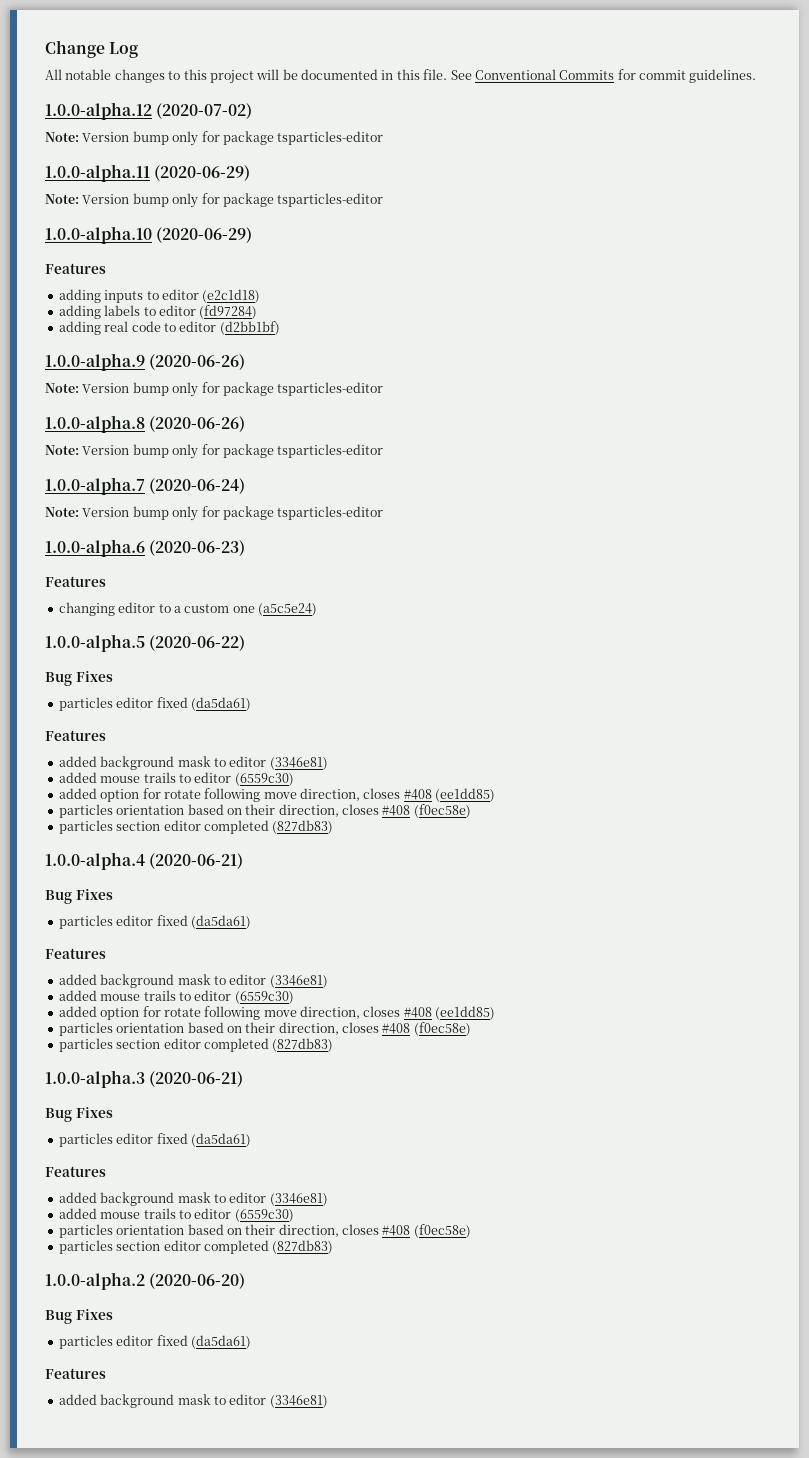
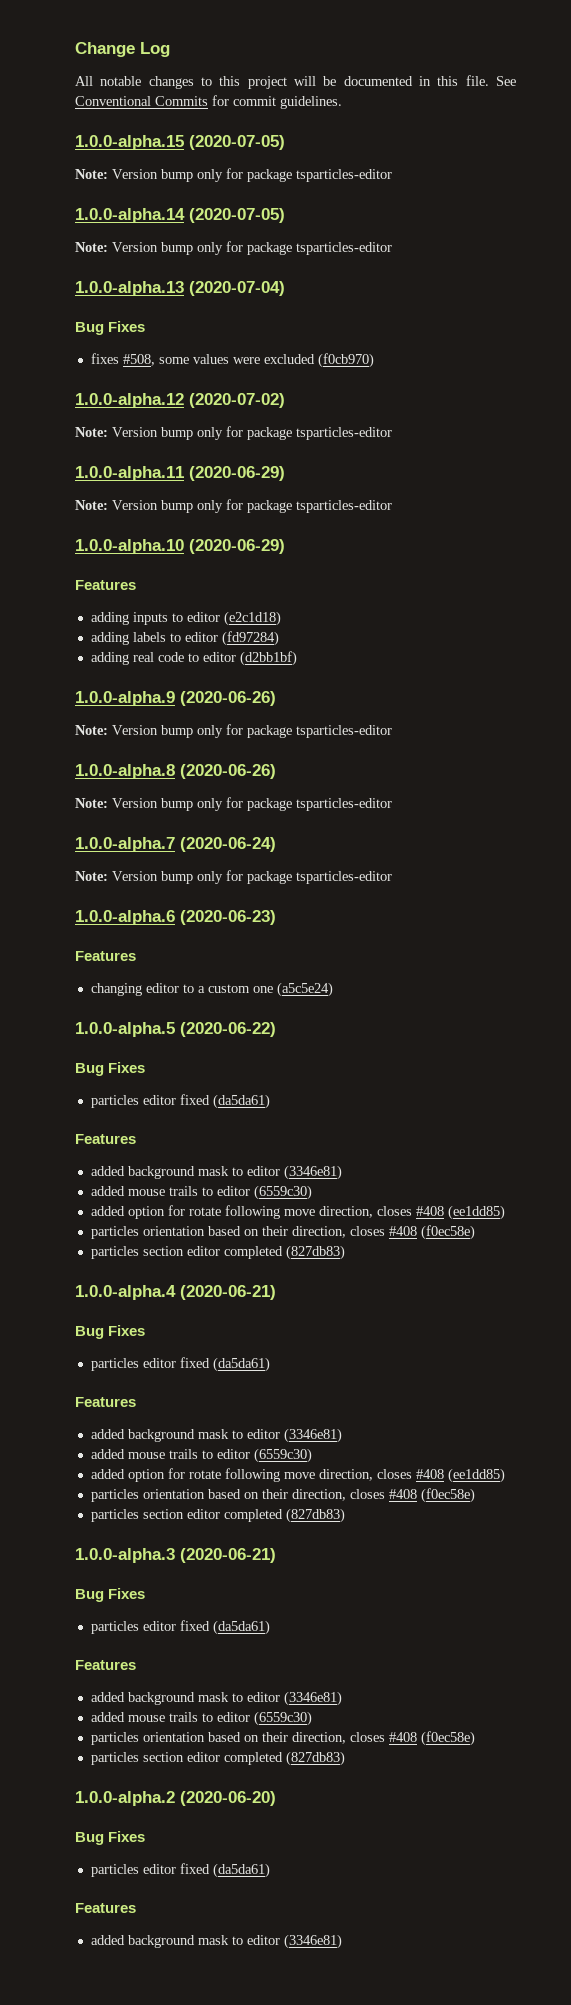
+ 1.0.0-alpha.15 (2020-07-05)
+ Note: Version bump only for package tsparticles-editor
+ 1.0.0-alpha.14 (2020-07-05)
+ Note: Version bump only for package tsparticles-editor
+ 1.0.0-alpha.13 (2020-07-04)
+ Bug Fixes
+ fixes #508, some values were excluded (f0cb970)

